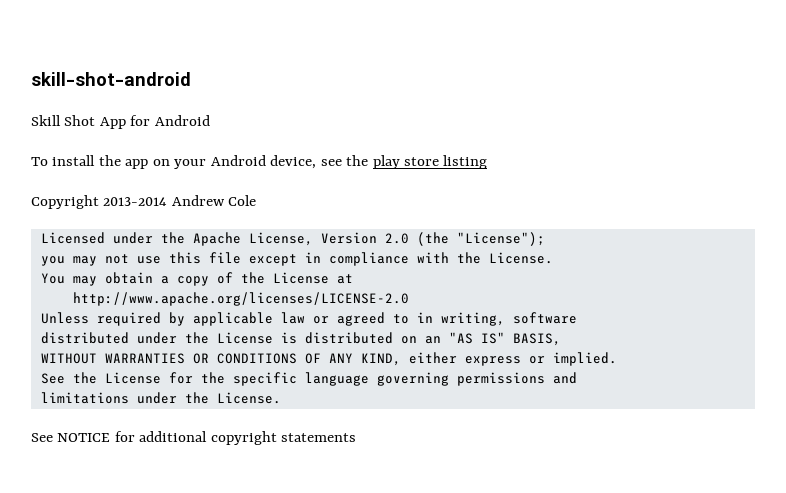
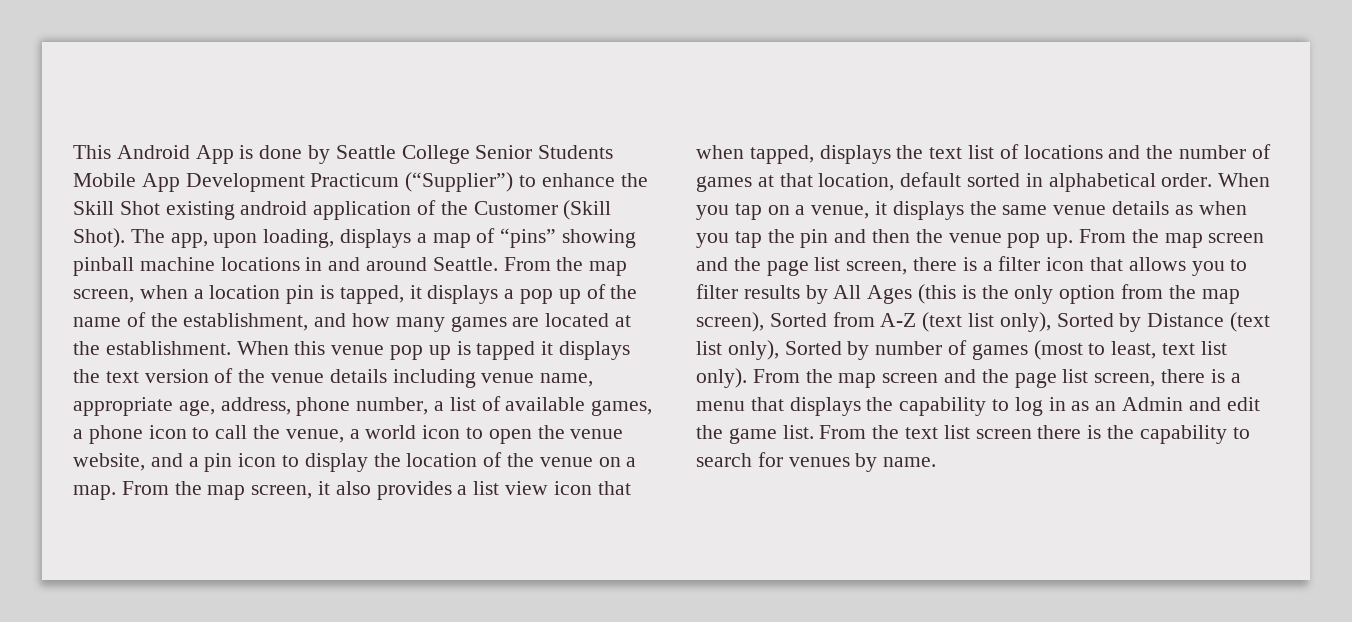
- skill-shot-android
- Skill Shot App for Android
- To install the app on your Android device, see the play store listing
- Copyright 2013-2014 Andrew Cole
- Licensed under the Apache License, Version 2.0 (the "License");
- you may not use this file except in compliance with the License.
- You may obtain a copy of the License at
- http://www.apache.org/licenses/LICENSE-2.0
- Unless required by applicable law or agreed to in writing, software
- distributed under the License is distributed on an "AS IS" BASIS,
- WITHOUT WARRANTIES OR CONDITIONS OF ANY KIND, either express or implied.
- See the License for the specific language governing permissions and
- limitations under the License.
- See NOTICE for additional copyright statements
+ This Android App is done by Seattle College Senior Students Mobile App Development Practicum (“Supplier”) to enhance the Skill Shot existing android application of the Customer (Skill Shot). The app, upon loading, displays a map of “pins” showing pinball machine locations in and around Seattle. From the map screen, when a location pin is tapped, it displays a pop up of the name of the establishment, and how many games are located at the establishment. When this venue pop up is tapped it displays the text version of the venue details including venue name, appropriate age, address, phone number, a list of available games, a phone icon to call the venue, a world icon to open the venue website, and a pin icon to display the location of the venue on a map. From the map screen, it also provides a list view icon that when tapped, displays the text list of locations and the number of games at that location, default sorted in alphabetical order. When you tap on a venue, it displays the same venue details as when you tap the pin and then the venue pop up. From the map screen and the page list screen, there is a filter icon that allows you to filter results by All Ages (this is the only option from the map screen), Sorted from A-Z (text list only), Sorted by Distance (text list only), Sorted by number of games (most to least, text list only). From the map screen and the page list screen, there is a menu that displays the capability to log in as an Admin and edit the game list. From the text list screen there is the capability to search for venues by name.

